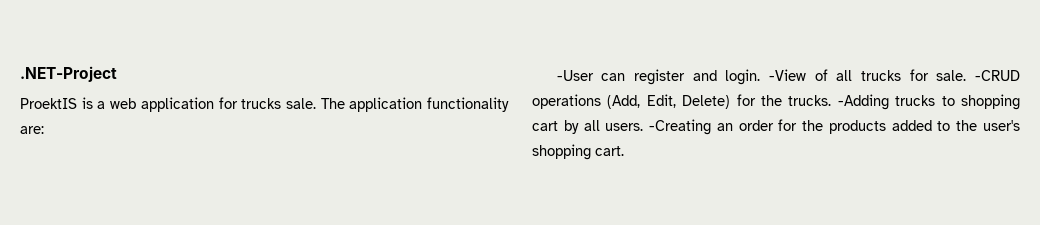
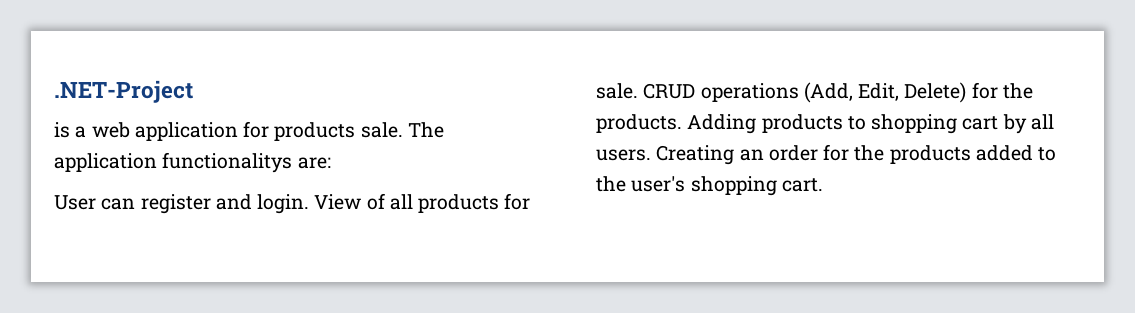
- ProektIS is a web application for trucks sale.
+ is a web application for products sale.
- The application functionality are:
+ The application functionalitys are:
- -User can register and login.
+ User can register and login.
- -View of all trucks for sale.
+ View of all products for sale.
- -CRUD operations (Add, Edit, Delete) for the trucks. -Adding trucks to shopping cart by all users.
+ CRUD operations (Add, Edit, Delete) for the products. Adding products to shopping cart by all users.
- -Creating an order for the products added to the user's shopping cart.
+ Creating an order for the products added to the user's shopping cart.

